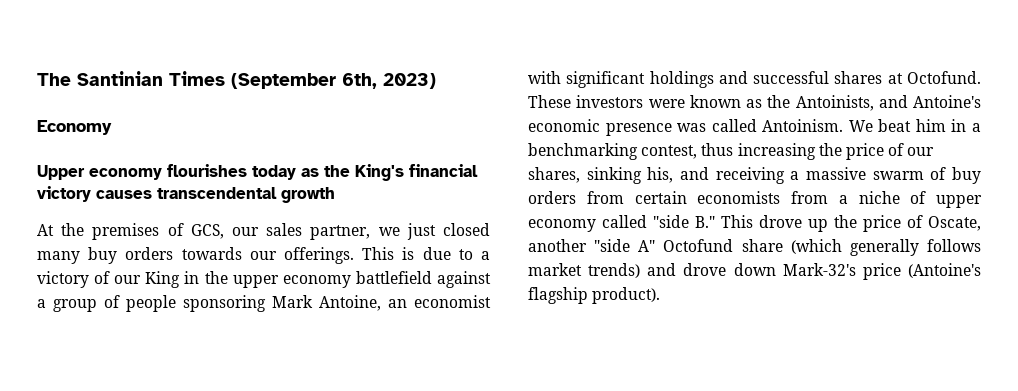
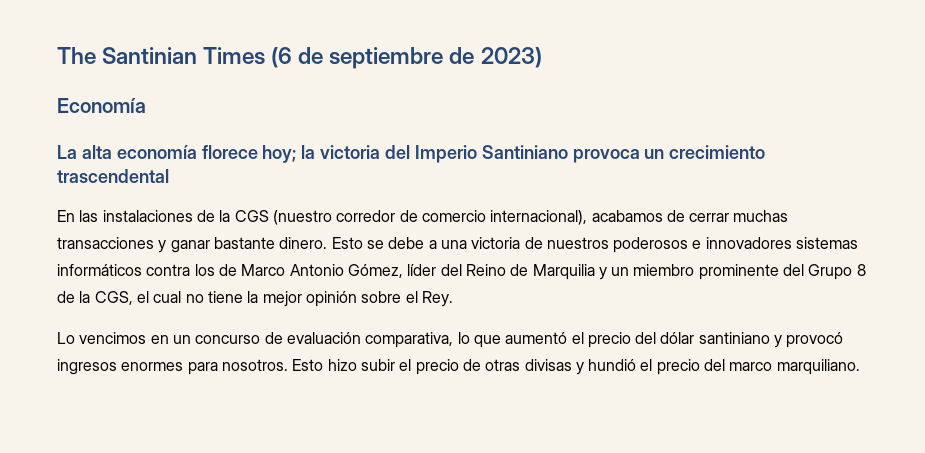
- The Santinian Times (September 6th, 2023)
- Economy
- Upper economy flourishes today as the King's financial victory causes transcendental growth
- At the premises of GCS, our sales partner, we just closed many buy orders towards our offerings. This is due to a victory of our King in the upper economy battlefield against a group of people sponsoring Mark Antoine, an economist with significant holdings and successful shares at Octofund. These investors were known as the Antoinists, and Antoine's economic presence was called Antoinism. We beat him in a benchmarking contest, thus increasing the price of our shares, sinking his, and receiving a massive swarm of buy orders from certain economists from a niche of upper economy called "side B." This drove up the price of Oscate, another "side A" Octofund share (which generally follows market trends) and drove down Mark-32's price (Antoine's flagship product).
+ The Santinian Times (6 de septiembre de 2023)
+ Economía
+ La alta economía florece hoy; la victoria del Imperio Santiniano provoca un crecimiento trascendental
+ En las instalaciones de la CGS (nuestro corredor de comercio internacional), acabamos de cerrar muchas transacciones y ganar bastante dinero. Esto se debe a una victoria de nuestros poderosos e innovadores sistemas informáticos contra los de Marco Antonio Gómez, líder del Reino de Marquilia y un miembro prominente del Grupo 8 de la CGS, el cual no tiene la mejor opinión sobre el Rey.
+ Lo vencimos en un concurso de evaluación comparativa, lo que aumentó el precio del dólar santiniano y provocó ingresos enormes para nosotros. Esto hizo subir el precio de otras divisas y hundió el precio del marco marquiliano.

